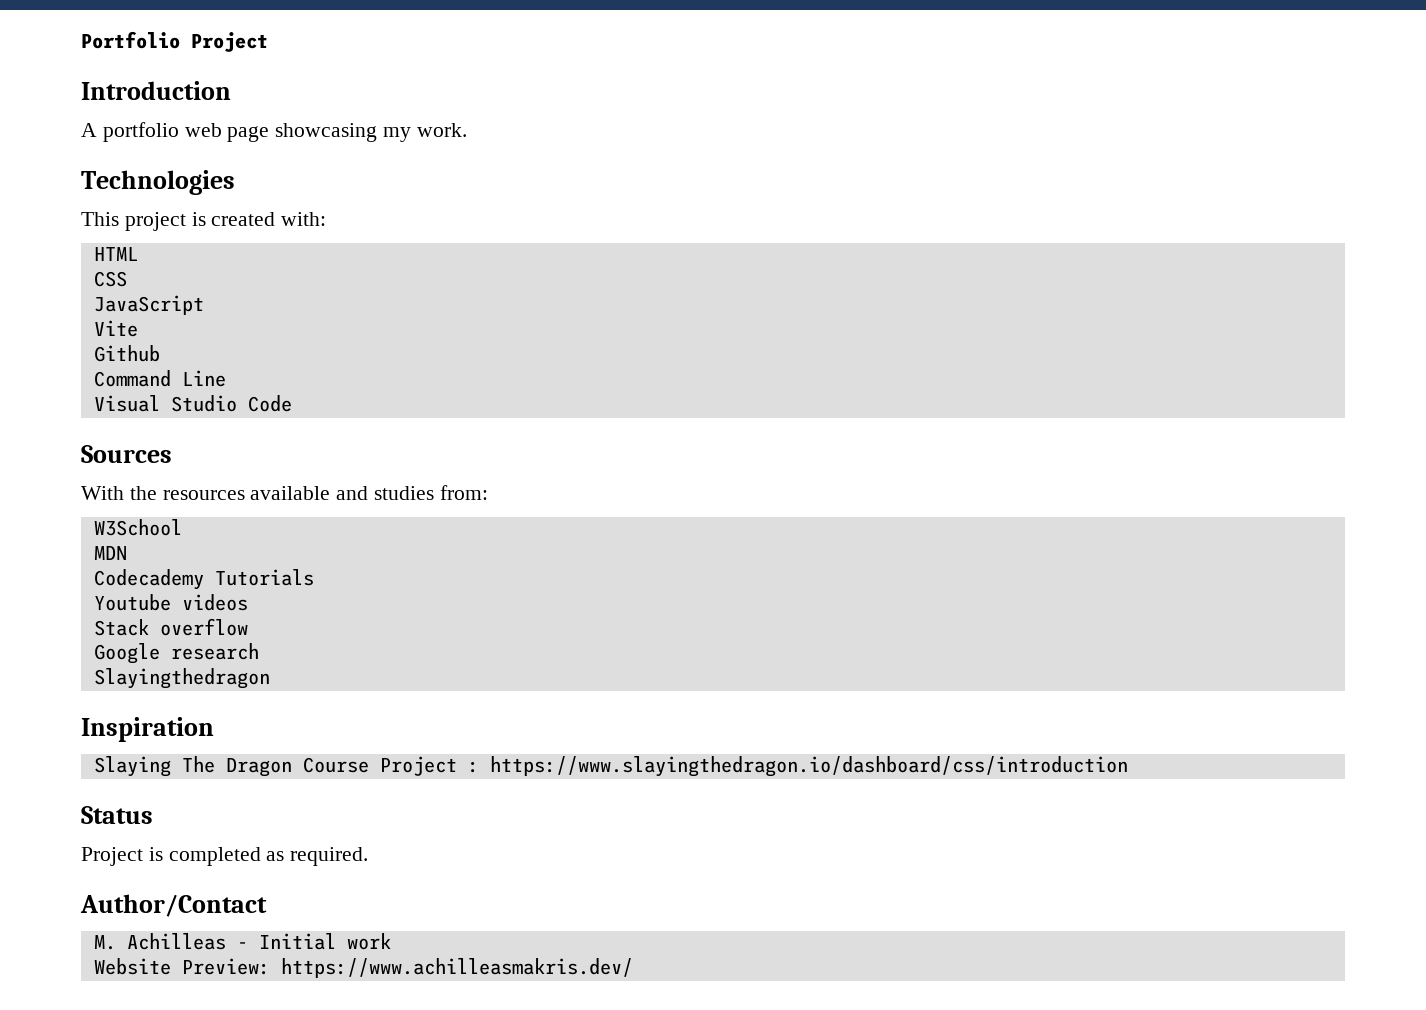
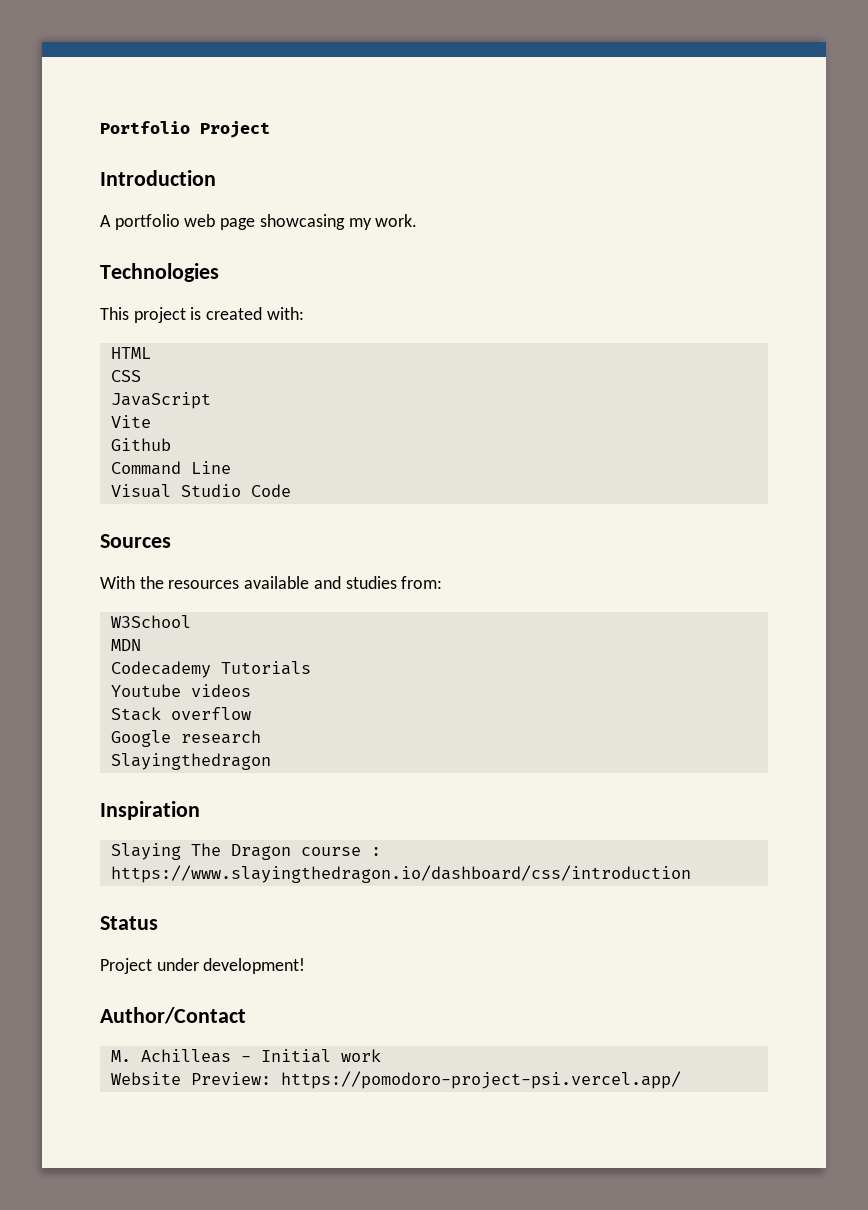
- Slaying The Dragon Course Project : https://www.slayingthedragon.io/dashboard/css/introduction
+ Slaying The Dragon course : https://www.slayingthedragon.io/dashboard/css/introduction
- Project is completed as required.
+ Project under development!
- Website Preview: https://www.achilleasmakris.dev/
+ Website Preview: https://pomodoro-project-psi.vercel.app/

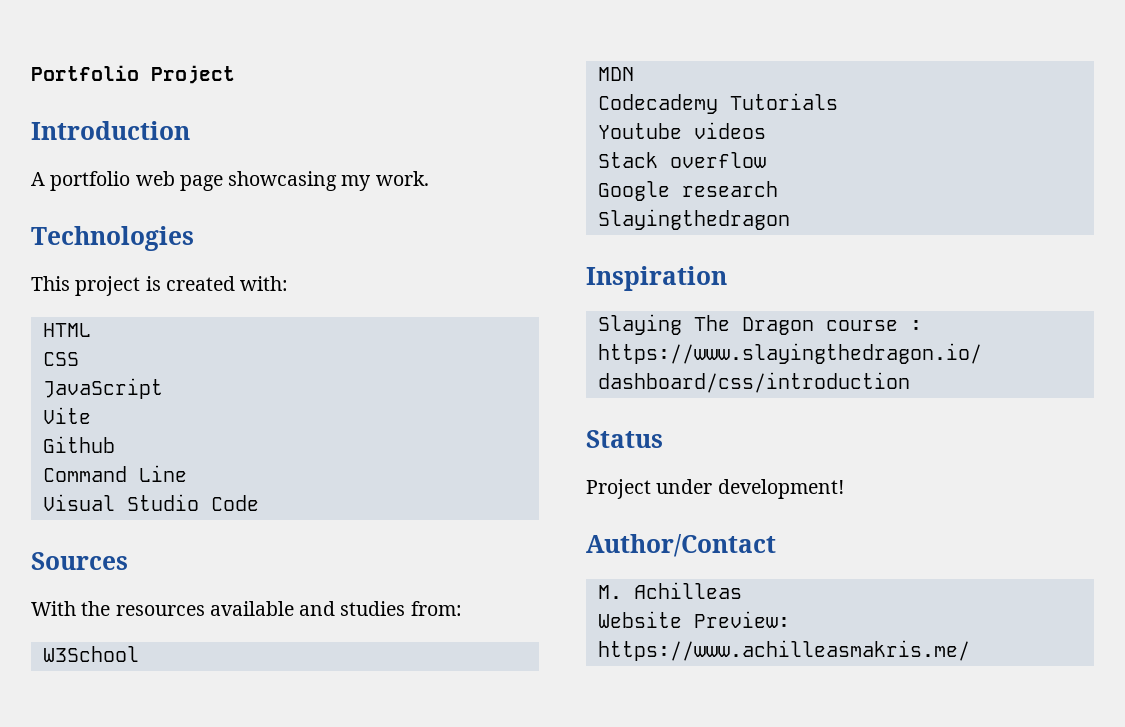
- M. Achilleas - Initial work
+ M. Achilleas
- Website Preview: https://pomodoro-project-psi.vercel.app/
+ Website Preview: https://www.achilleasmakris.me/

